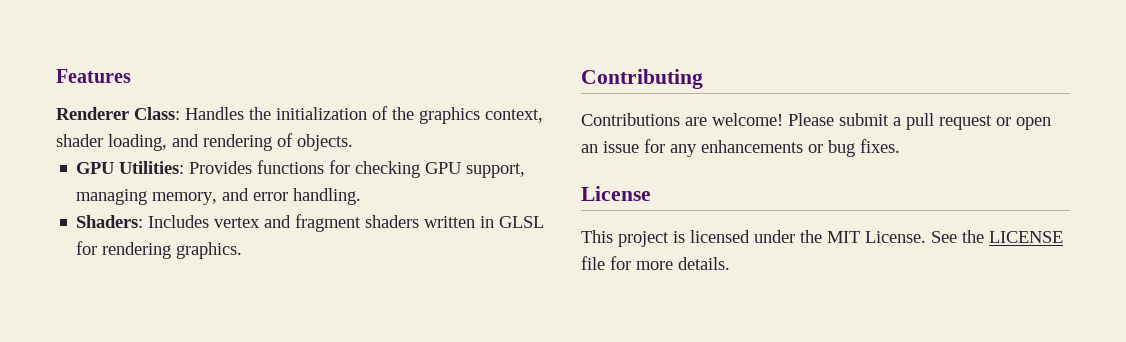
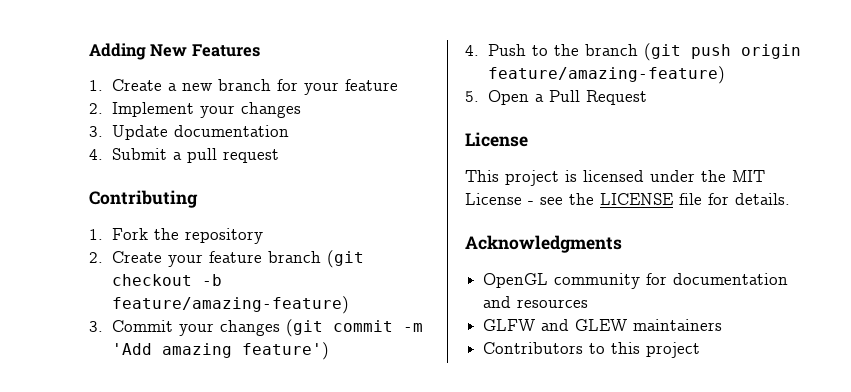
- Features
+ Adding New Features
- Renderer Class: Handles the initialization of the graphics context, shader loading, and rendering of objects.
- GPU Utilities: Provides functions for checking GPU support, managing memory, and error handling.
- Shaders: Includes vertex and fragment shaders written in GLSL for rendering graphics.
+ 1. Create a new branch for your feature
+ 2. Implement your changes
+ 3. Update documentation
+ 4. Submit a pull request
  Contributing
- Contributions are welcome! Please submit a pull request or open an issue for any enhancements or bug fixes.
+ 1. Fork the repository
+ 2. Create your feature branch (git checkout -b feature/amazing-feature)
+ 3. Commit your changes (git commit -m 'Add amazing feature')
+ 4. Push to the branch (git push origin feature/amazing-feature)
+ 5. Open a Pull Request
- This project is licensed under the MIT License. See the LICENSE file for more details.
+ This project is licensed under the MIT License - see the LICENSE file for details.
+ Acknowledgments
+ OpenGL community for documentation and resources
+ GLFW and GLEW maintainers
+ Contributors to this project

